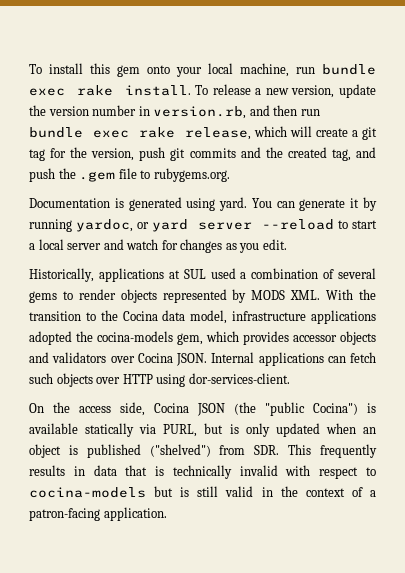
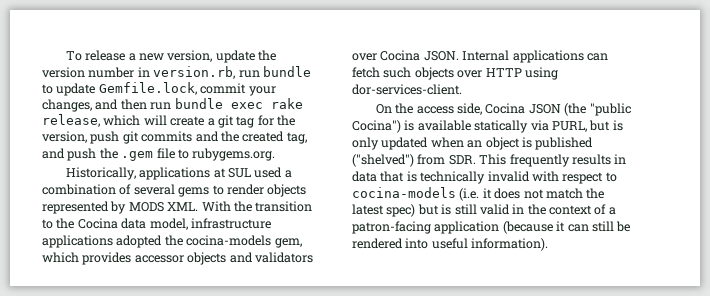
- To install this gem onto your local machine, run bundle exec rake install. To release a new version, update the version number in version.rb, and then run bundle exec rake release, which will create a git tag for the version, push git commits and the created tag, and push the .gem file to rubygems.org.
+ To release a new version, update the version number in version.rb, run bundle to update Gemfile.lock, commit your changes, and then run bundle exec rake release, which will create a git tag for the version, push git commits and the created tag, and push the .gem file to rubygems.org.
- Documentation is generated using yard. You can generate it by running yardoc, or yard server --reload to start a local server and watch for changes as you edit.
- On the access side, Cocina JSON (the "public Cocina") is available statically via PURL, but is only updated when an object is published ("shelved") from SDR. This frequently results in data that is technically invalid with respect to cocina-models but is still valid in the context of a patron-facing application.
+ On the access side, Cocina JSON (the "public Cocina") is available statically via PURL, but is only updated when an object is published ("shelved") from SDR. This frequently results in data that is technically invalid with respect to cocina-models (i.e. it does not match the latest spec) but is still valid in the context of a patron-facing application (because it can still be rendered into useful information).

